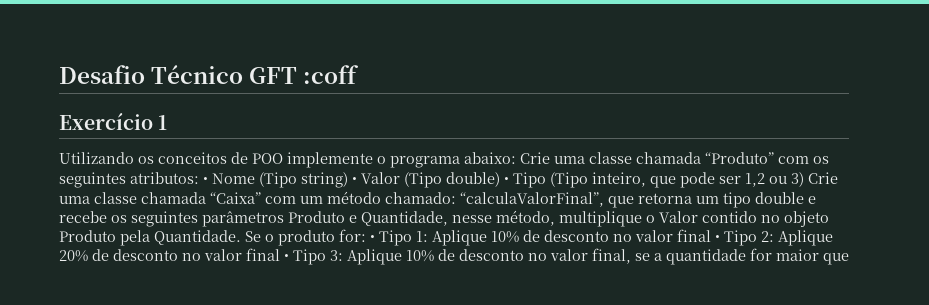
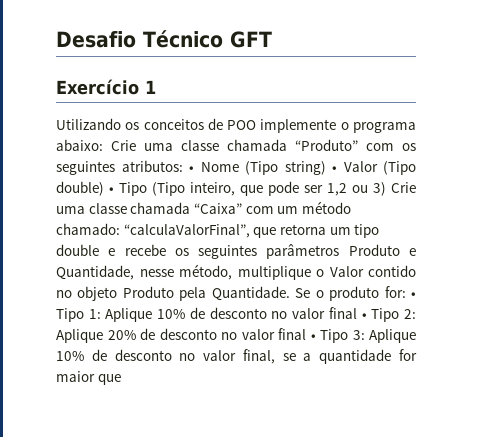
- Desafio Técnico GFT :coff
+ Desafio Técnico GFT

